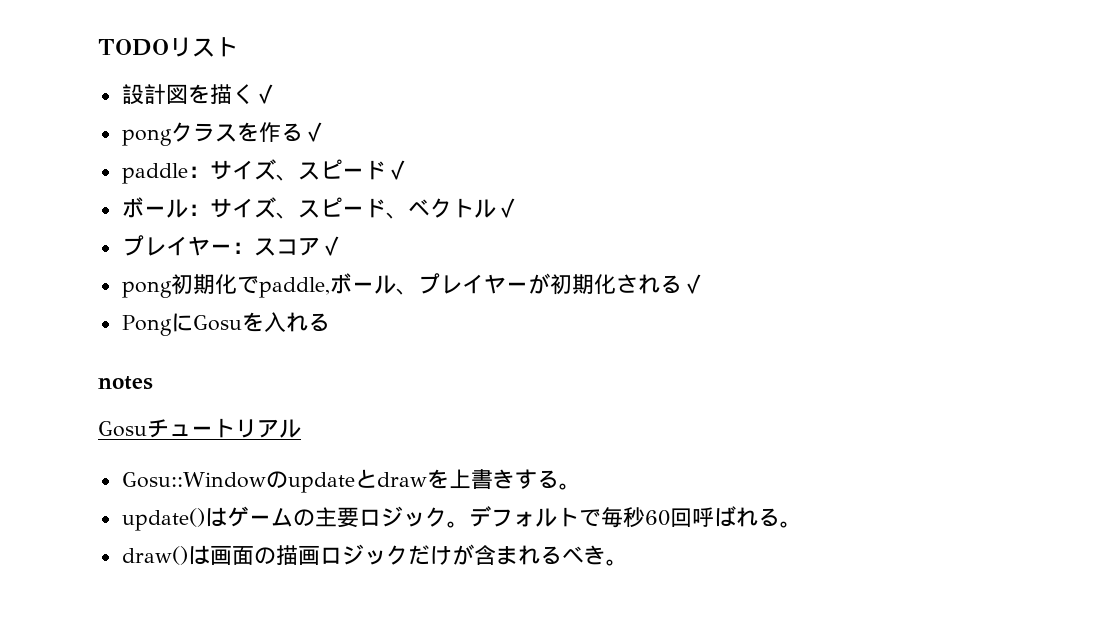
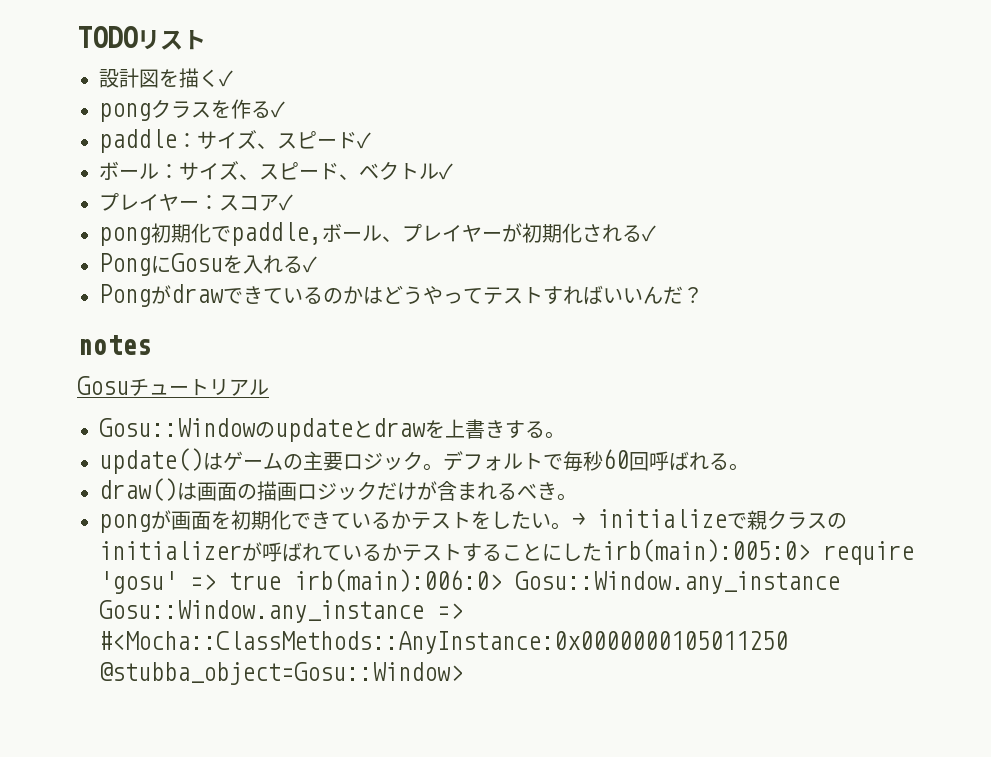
- PongにGosuを入れる
+ PongにGosuを入れる✓
+ Pongがdrawできているのかはどうやってテストすればいいんだ？
+ pongが画面を初期化できているかテストをしたい。→ initializeで親クラスのinitializerが呼ばれているかテストすることにしたirb(main):005:0> require 'gosu' => true irb(main):006:0> Gosu::Window.any_instance Gosu::Window.any_instance => #<Mocha::ClassMethods::AnyInstance:0x0000000105011250 @stubba_object=Gosu::Window>

